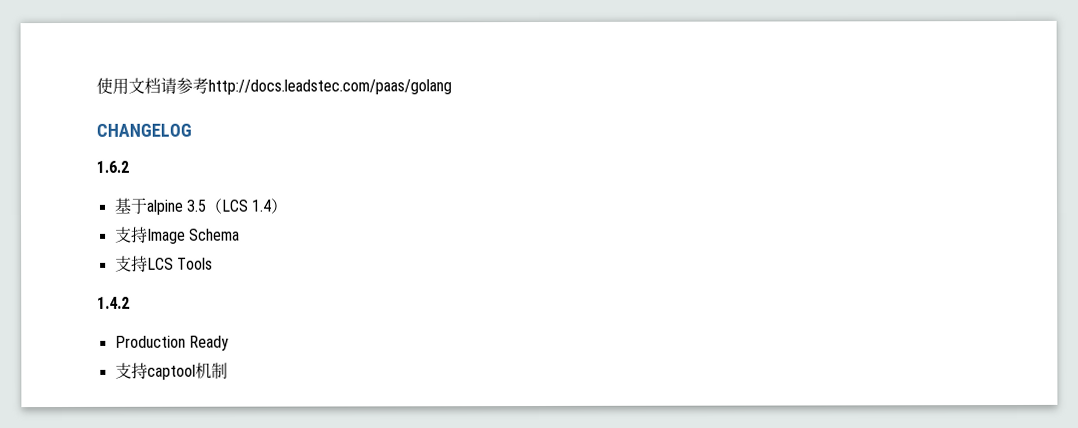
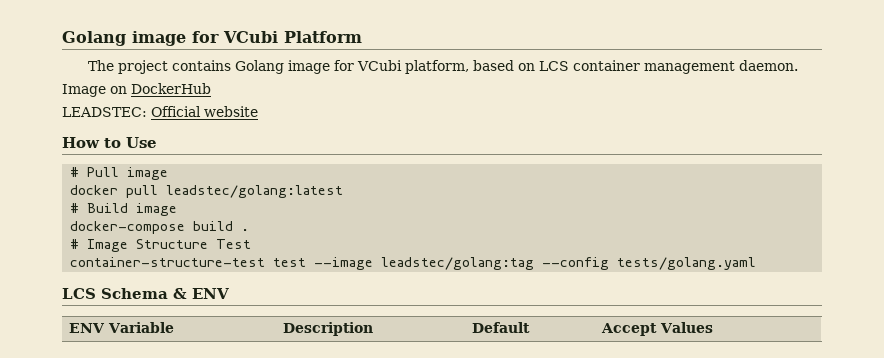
- 使用文档请参考http://docs.leadstec.com/paas/golang
- CHANGELOG
- 1.6.2
- 基于alpine 3.5（LCS 1.4）
- 支持Image Schema
- 支持LCS Tools
- 1.4.2
- Production Ready
- 支持captool机制
+ Golang image for VCubi Platform
+ The project contains Golang image for VCubi platform, based on LCS container management daemon.
+ Image on DockerHub
+ LEADSTEC: Official website
+ How to Use
+ # Pull image
+ docker pull leadstec/golang:latest
+ # Build image
+ docker-compose build .
+ # Image Structure Test
+ container-structure-test test --image leadstec/golang:tag --config tests/golang.yaml
+ LCS Schema & ENV
+ ENV Variable | Description | Default | Accept Values

